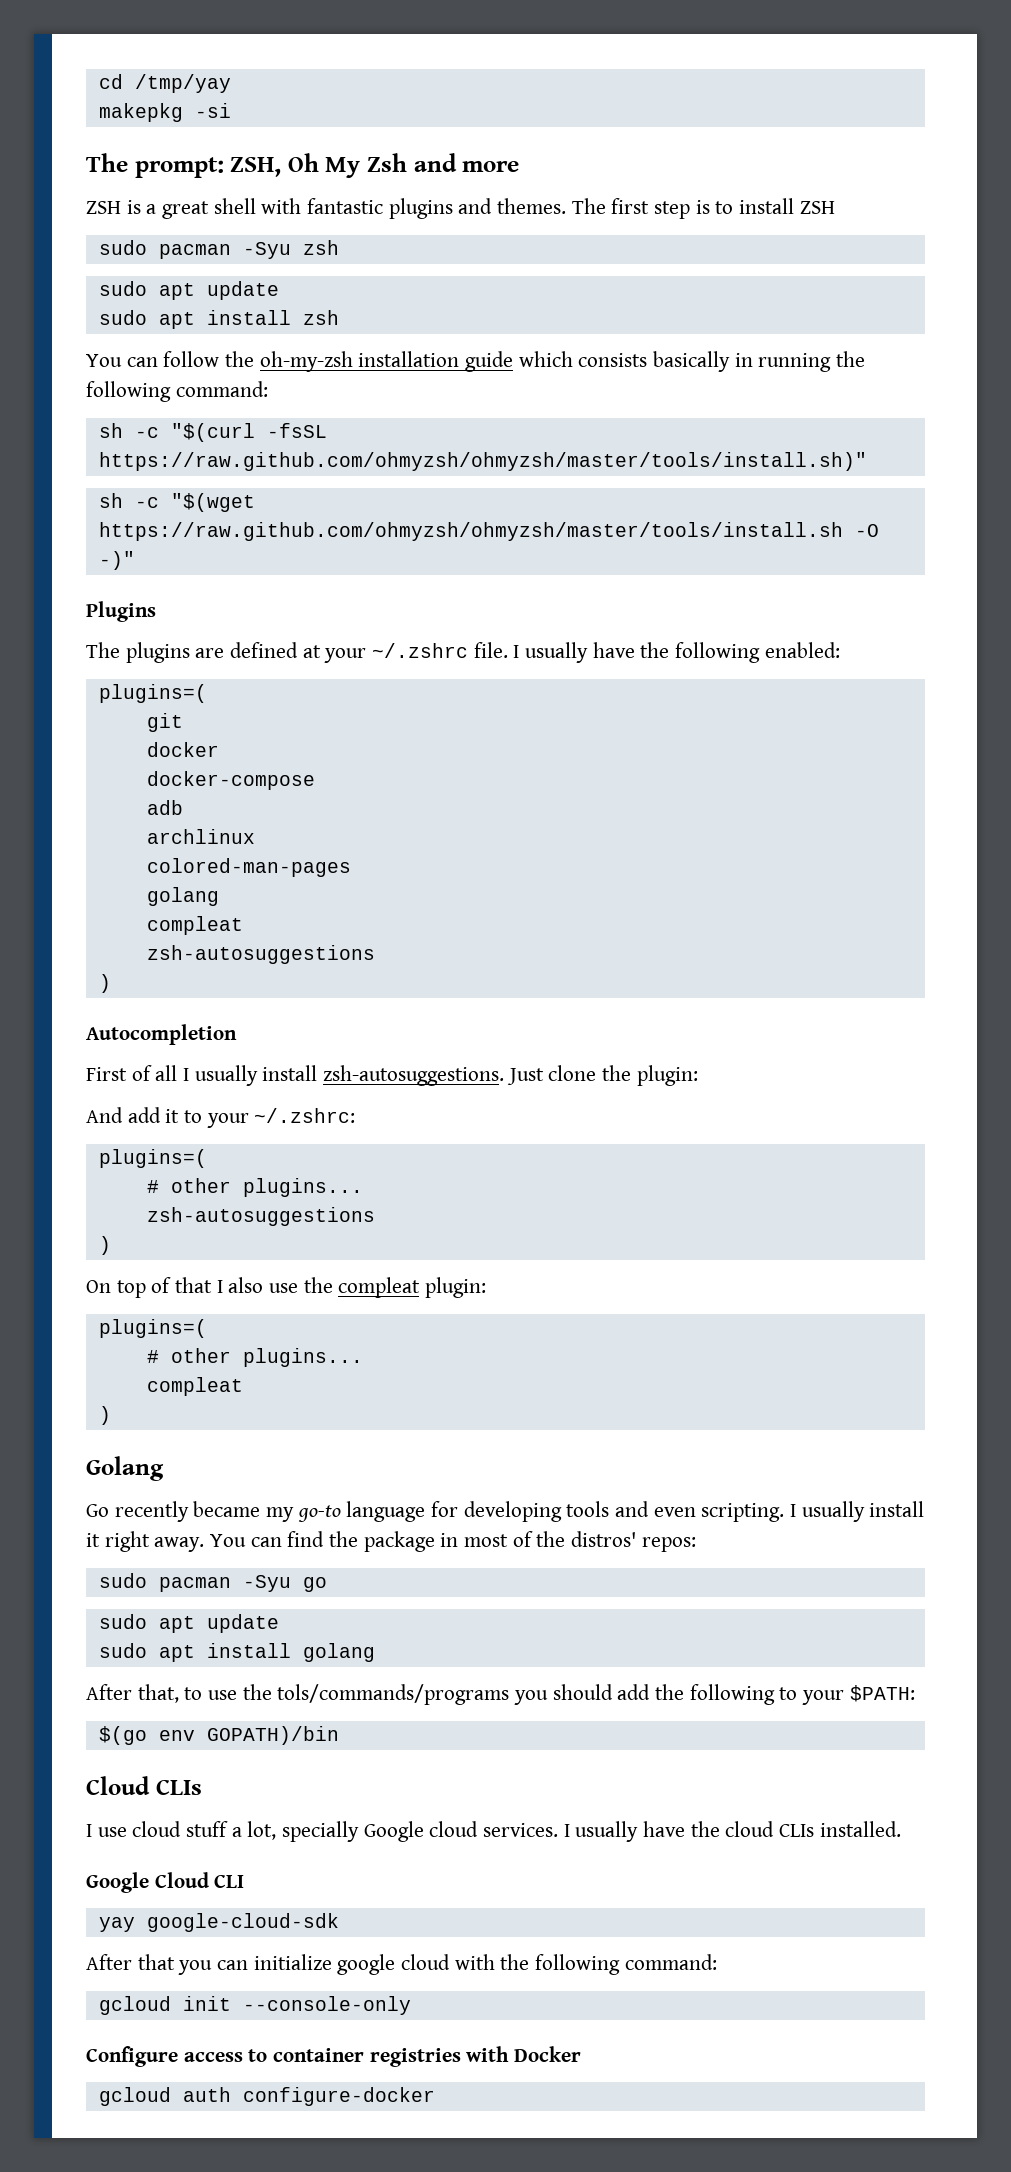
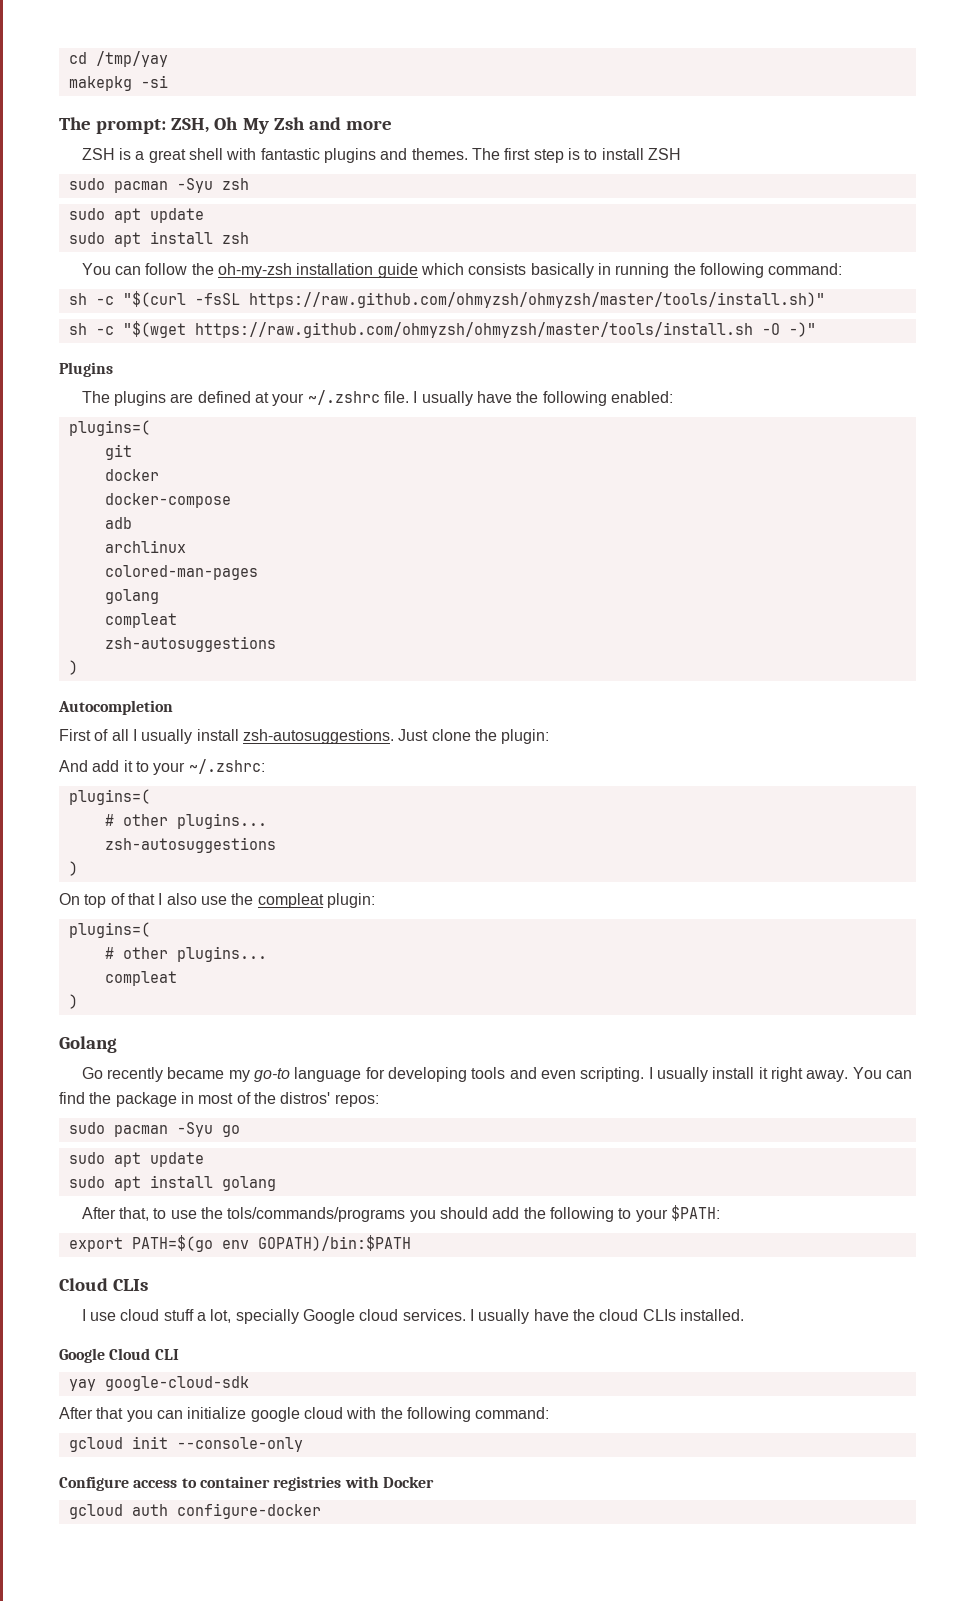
- $(go env GOPATH)/bin
+ export PATH=$(go env GOPATH)/bin:$PATH

